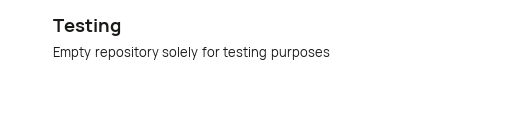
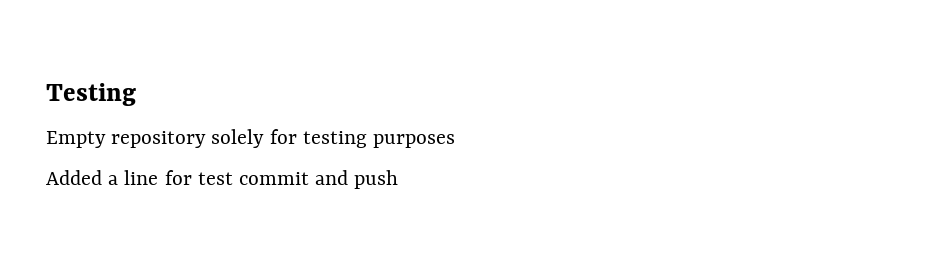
+ Added a line for test commit and push

